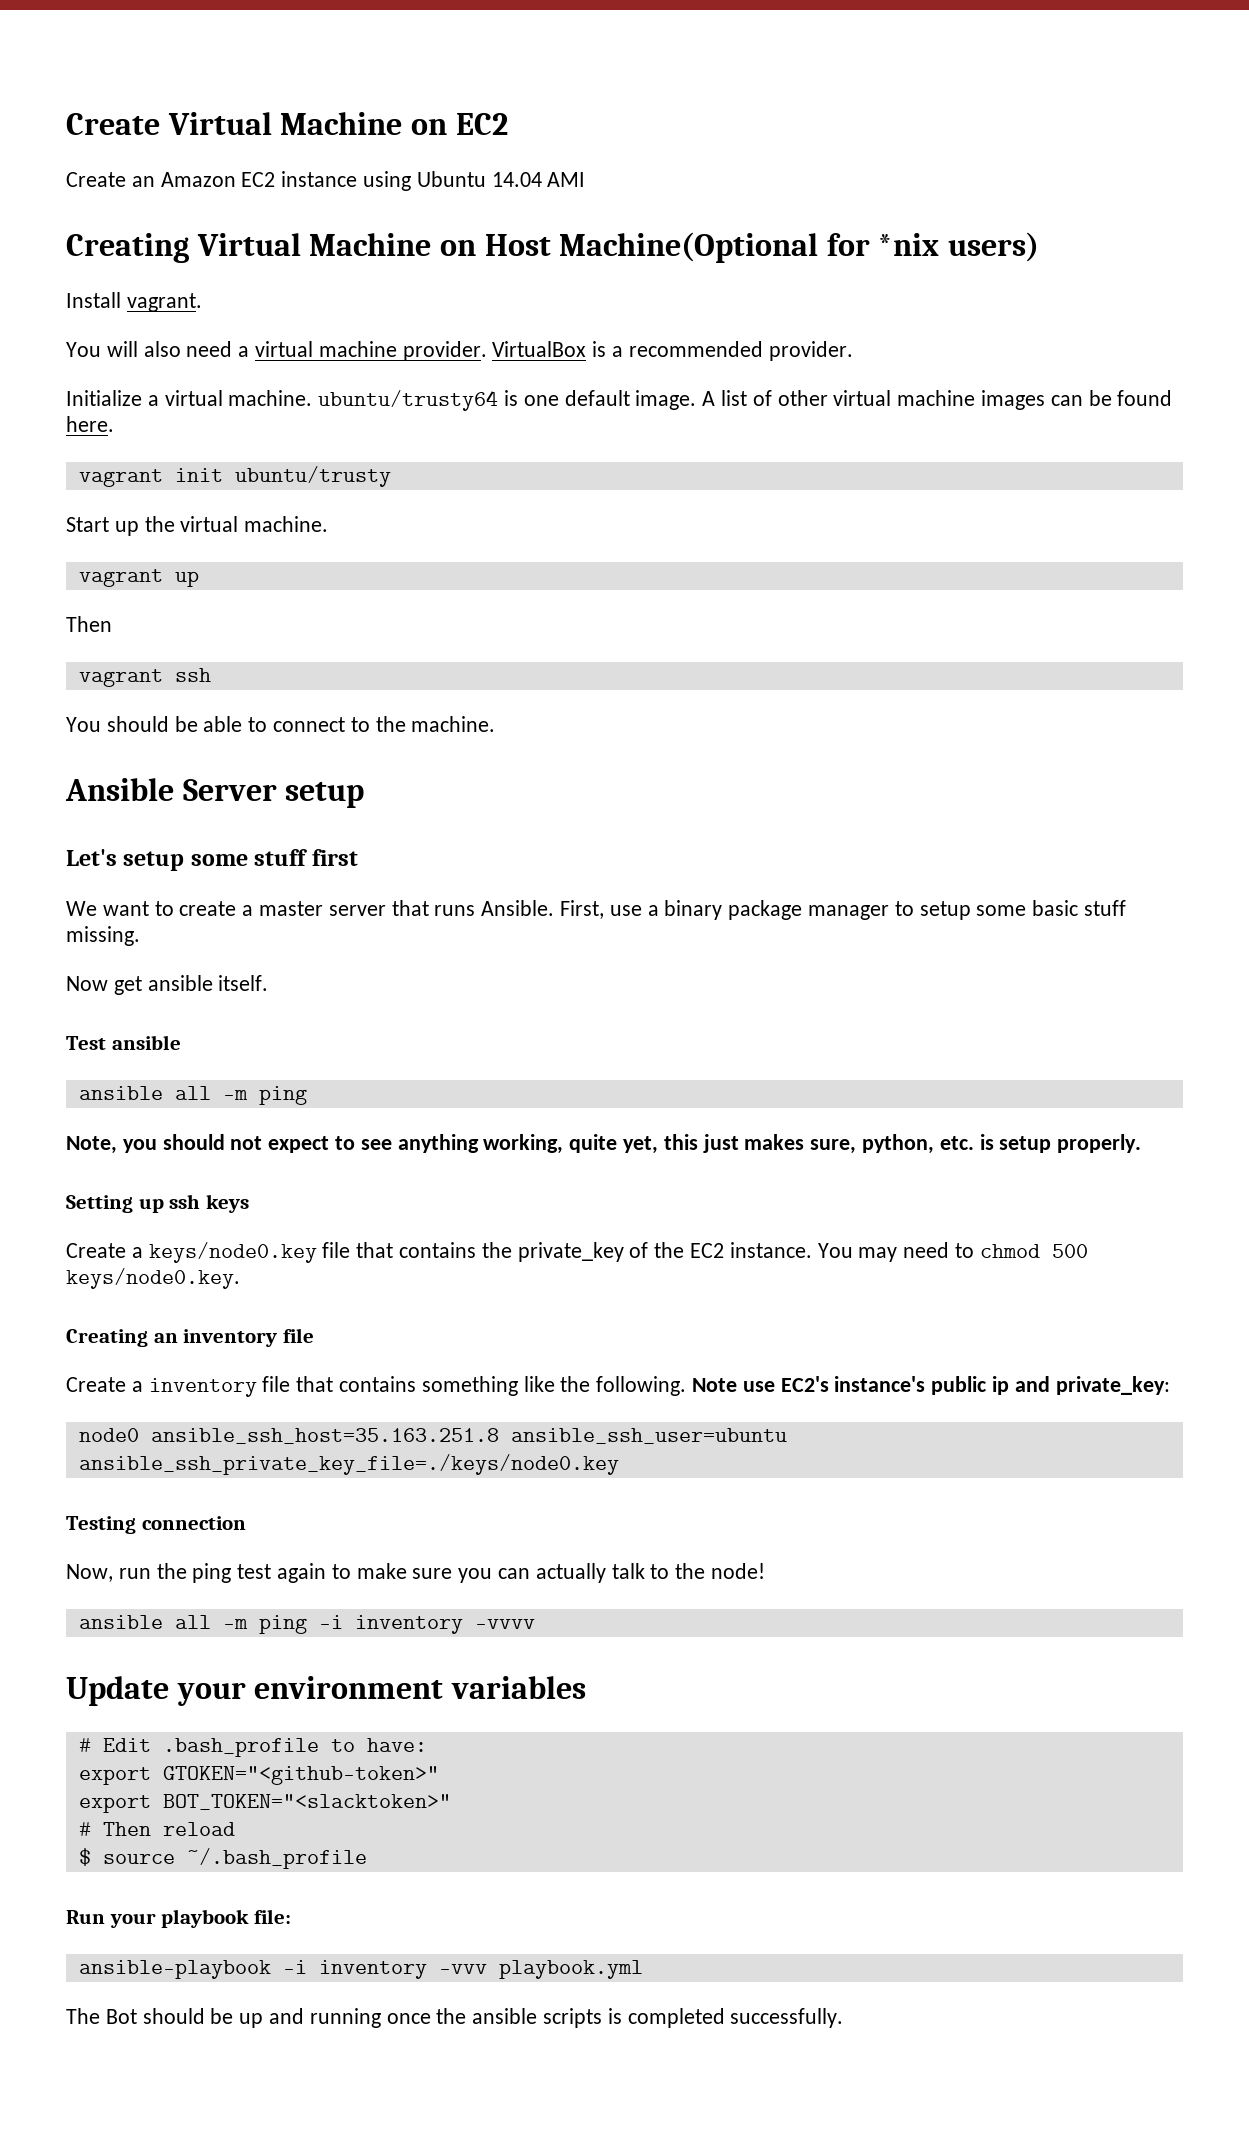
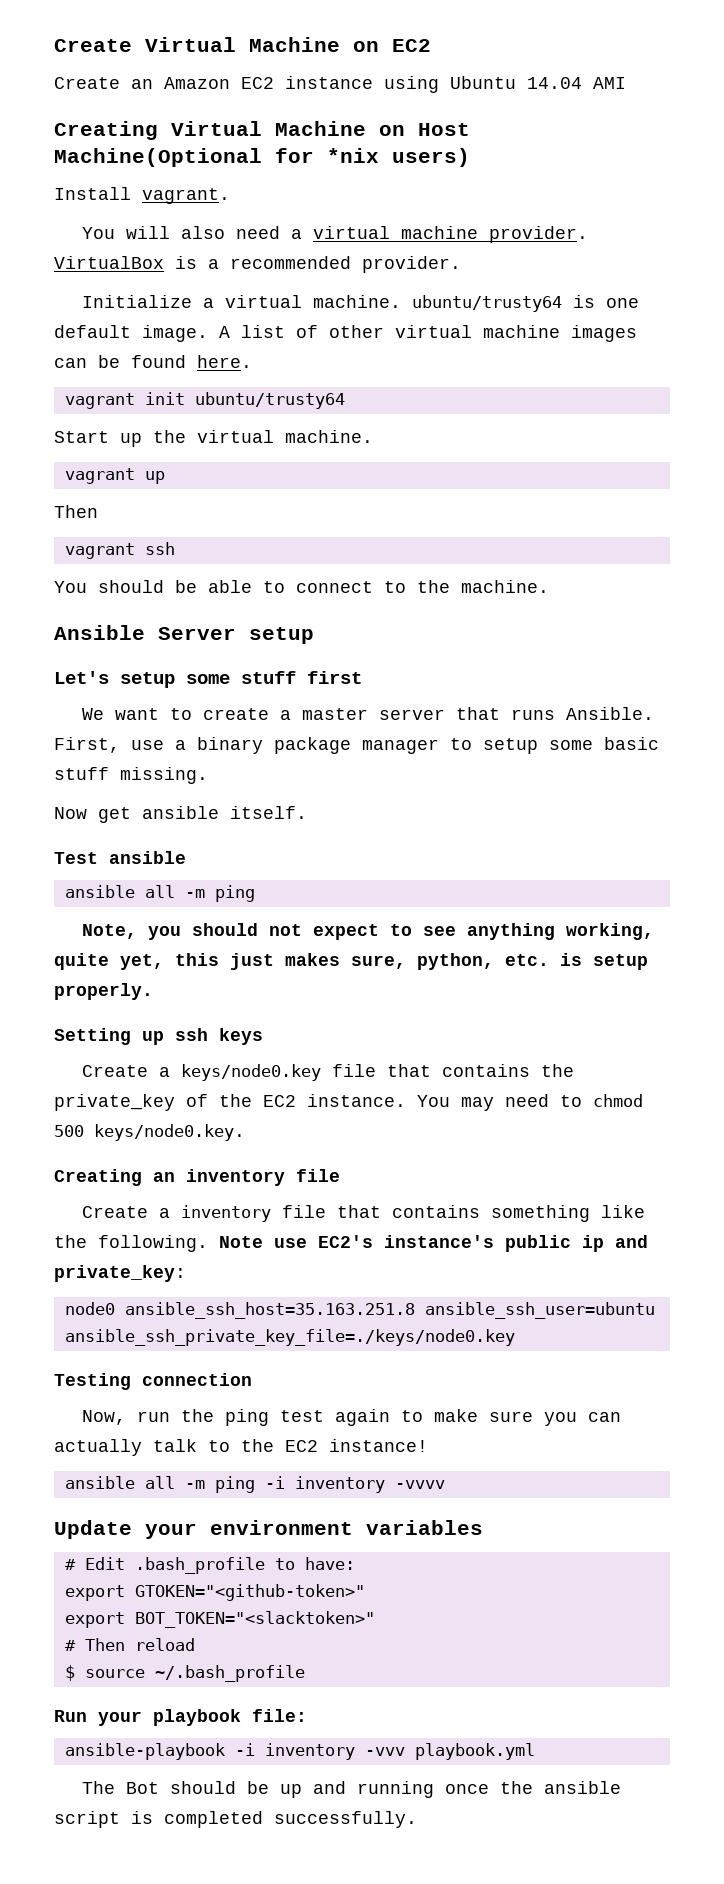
- vagrant init ubuntu/trusty
+ vagrant init ubuntu/trusty64
- Now, run the ping test again to make sure you can actually talk to the node!
+ Now, run the ping test again to make sure you can actually talk to the EC2 instance!
- The Bot should be up and running once the ansible scripts is completed successfully.
+ The Bot should be up and running once the ansible script is completed successfully.

